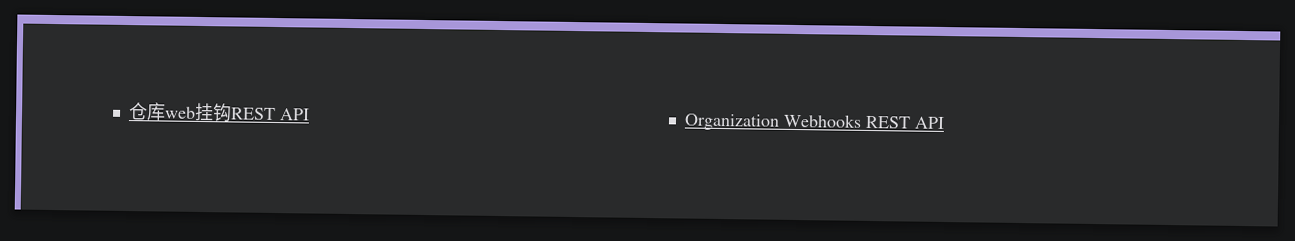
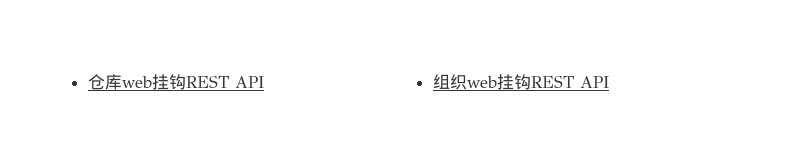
- Organization Webhooks REST API
+ 组织web挂钩REST API

